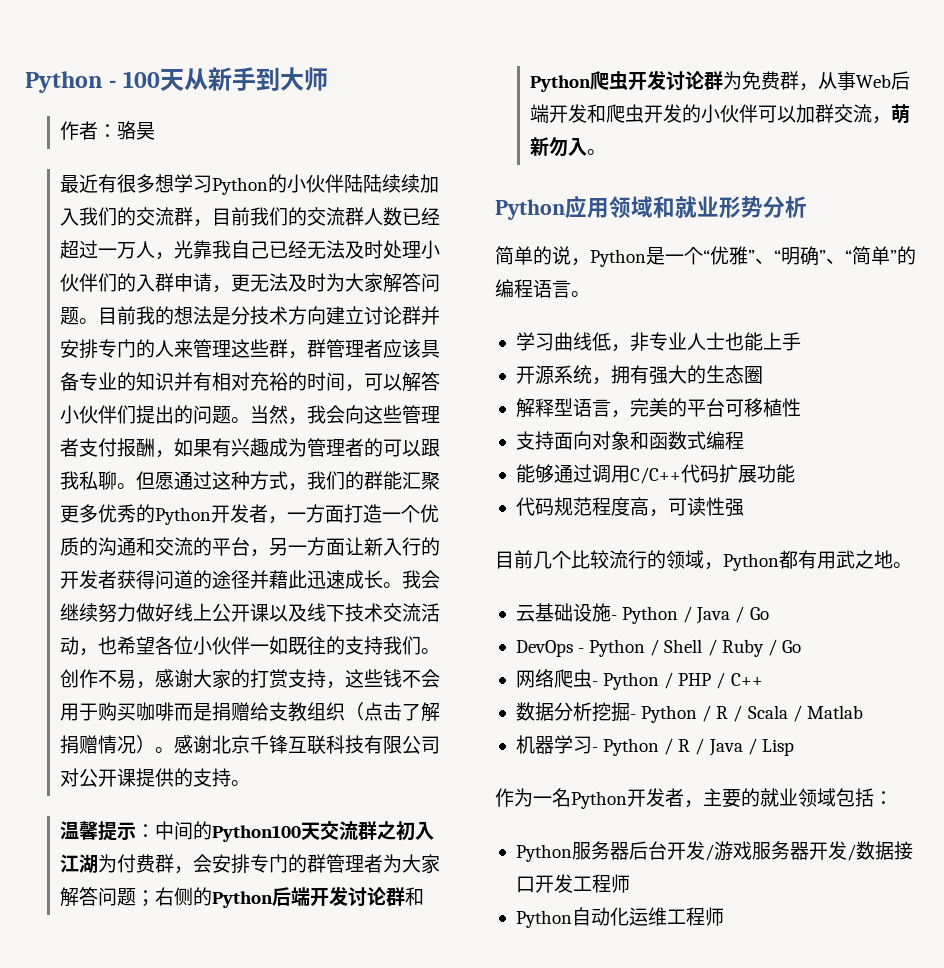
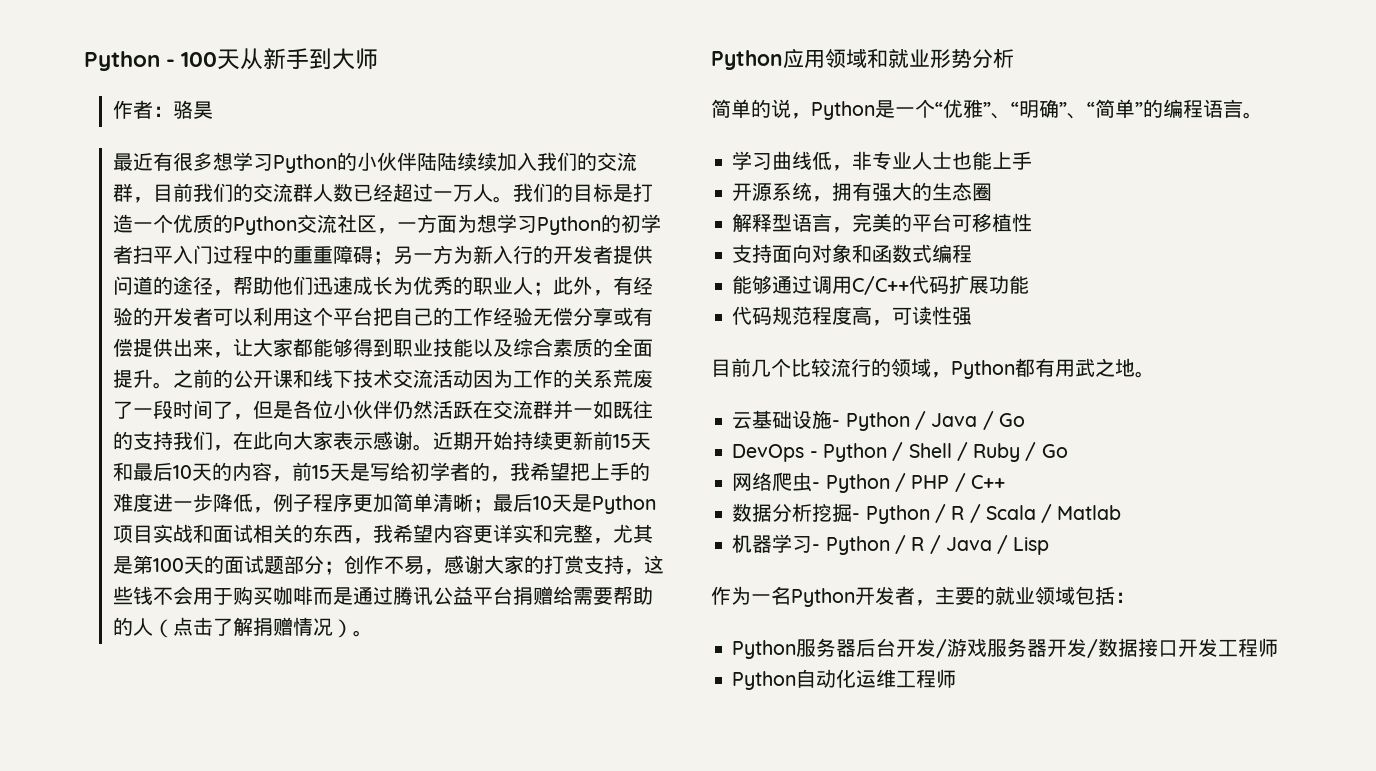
- 最近有很多想学习Python的小伙伴陆陆续续加入我们的交流群，目前我们的交流群人数已经超过一万人，光靠我自己已经无法及时处理小伙伴们的入群申请，更无法及时为大家解答问题。目前我的想法是分技术方向建立讨论群并安排专门的人来管理这些群，群管理者应该具备专业的知识并有相对充裕的时间，可以解答小伙伴们提出的问题。当然，我会向这些管理者支付报酬，如果有兴趣成为管理者的可以跟我私聊。但愿通过这种方式，我们的群能汇聚更多优秀的Python开发者，一方面打造一个优质的沟通和交流的平台，另一方面让新入行的开发者获得问道的途径并藉此迅速成长。我会继续努力做好线上公开课以及线下技术交流活动，也希望各位小伙伴一如既往的支持我们。创作不易，感谢大家的打赏支持，这些钱不会用于购买咖啡而是捐赠给支教组织（点击了解捐赠情况）。感谢北京千锋互联科技有限公司对公开课提供的支持。
- 温馨提示：中间的Python100天交流群之初入江湖为付费群，会安排专门的群管理者为大家解答问题；右侧的Python后端开发讨论群和Python爬虫开发讨论群为免费群，从事Web后端开发和爬虫开发的小伙伴可以加群交流，萌新勿入。
+ 最近有很多想学习Python的小伙伴陆陆续续加入我们的交流群，目前我们的交流群人数已经超过一万人。我们的目标是打造一个优质的Python交流社区，一方面为想学习Python的初学者扫平入门过程中的重重障碍；另一方为新入行的开发者提供问道的途径，帮助他们迅速成长为优秀的职业人；此外，有经验的开发者可以利用这个平台把自己的工作经验无偿分享或有偿提供出来，让大家都能够得到职业技能以及综合素质的全面提升。之前的公开课和线下技术交流活动因为工作的关系荒废了一段时间了，但是各位小伙伴仍然活跃在交流群并一如既往的支持我们，在此向大家表示感谢。近期开始持续更新前15天和最后10天的内容，前15天是写给初学者的，我希望把上手的难度进一步降低，例子程序更加简单清晰；最后10天是Python项目实战和面试相关的东西，我希望内容更详实和完整，尤其是第100天的面试题部分；创作不易，感谢大家的打赏支持，这些钱不会用于购买咖啡而是通过腾讯公益平台捐赠给需要帮助的人（点击了解捐赠情况）。

